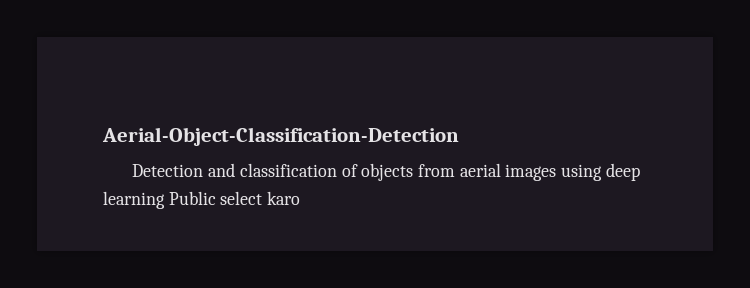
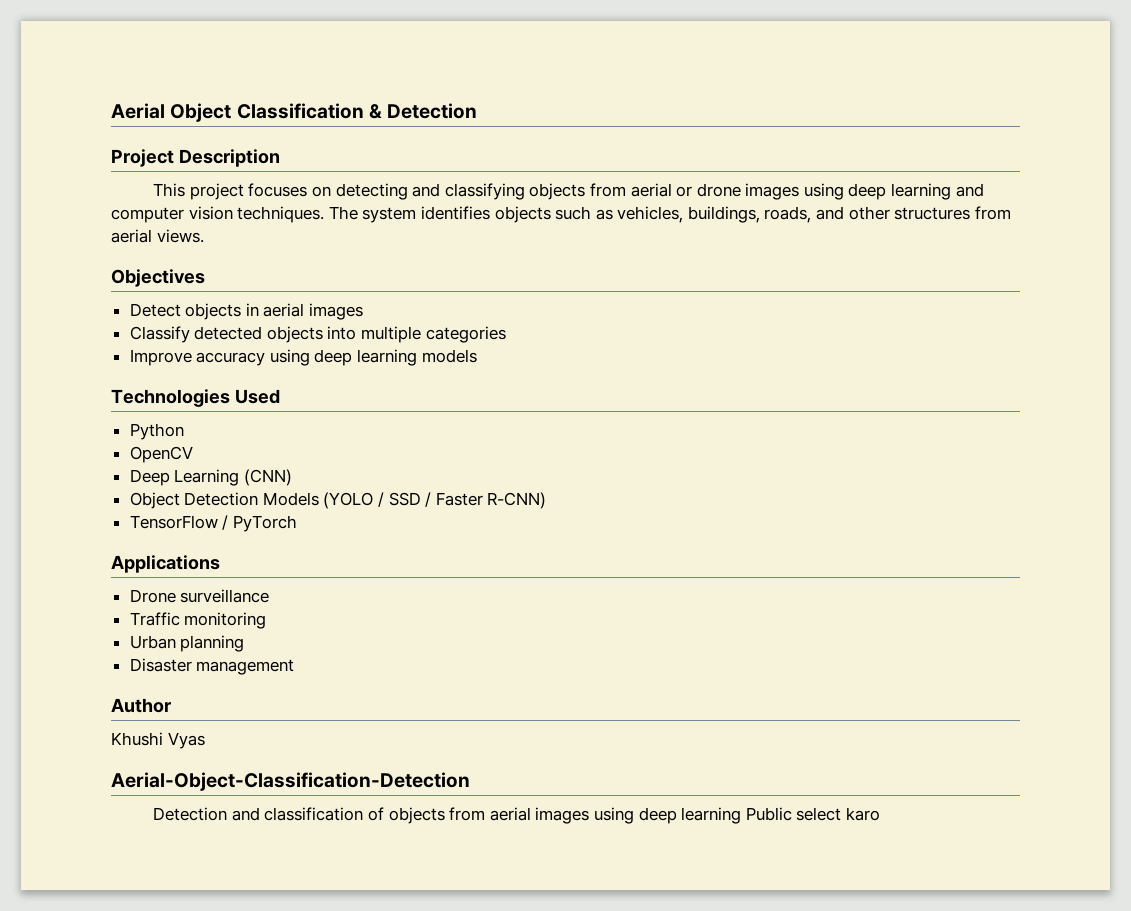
+ Aerial Object Classification & Detection
+ Project Description
+ This project focuses on detecting and classifying objects from aerial or drone images using deep learning and computer vision techniques. The system identifies objects such as vehicles, buildings, roads, and other structures from aerial views.
+ Objectives
+ Detect objects in aerial images
+ Classify detected objects into multiple categories
+ Improve accuracy using deep learning models
+ Technologies Used
+ Python
+ OpenCV
+ Deep Learning (CNN)
+ Object Detection Models (YOLO / SSD / Faster R-CNN)
+ TensorFlow / PyTorch
+ Applications
+ Drone surveillance
+ Traffic monitoring
+ Urban planning
+ Disaster management
+ Author
+ Khushi Vyas

